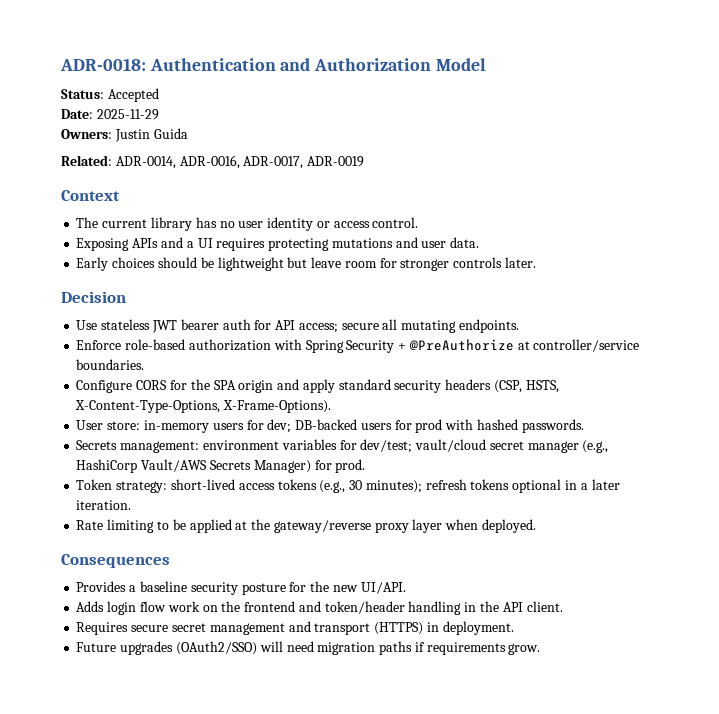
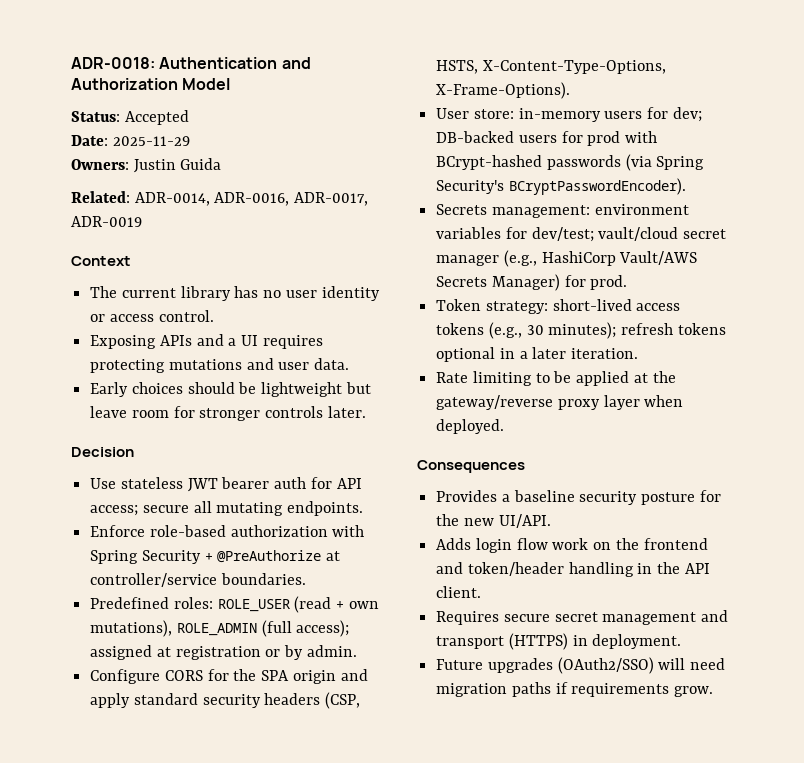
+ Predefined roles: ROLE_USER (read + own mutations), ROLE_ADMIN (full access); assigned at registration or by admin.
- User store: in-memory users for dev; DB-backed users for prod with hashed passwords.
+ User store: in-memory users for dev; DB-backed users for prod with BCrypt-hashed passwords (via Spring Security's BCryptPasswordEncoder).

